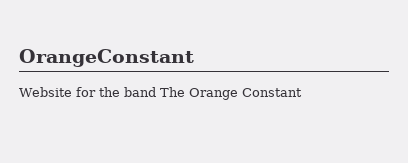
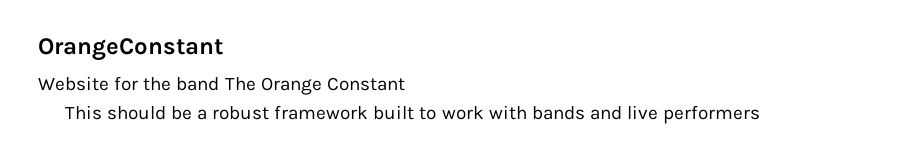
+ This should be a robust framework built to work with bands and live performers

